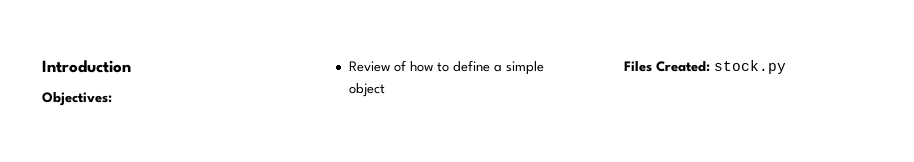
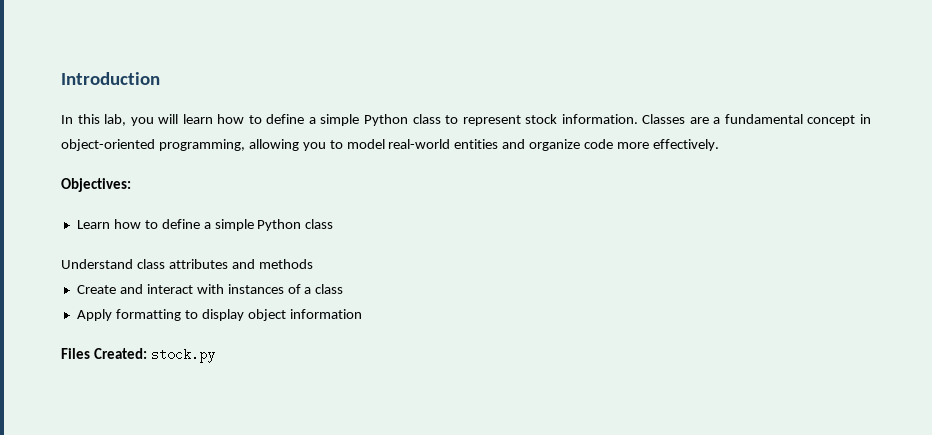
+ In this lab, you will learn how to define a simple Python class to represent stock information. Classes are a fundamental concept in object-oriented programming, allowing you to model real-world entities and organize code more effectively.
  Objectives:
- Review of how to define a simple object
+ Learn how to define a simple Python class
+ Understand class attributes and methods
+ Create and interact with instances of a class
+ Apply formatting to display object information

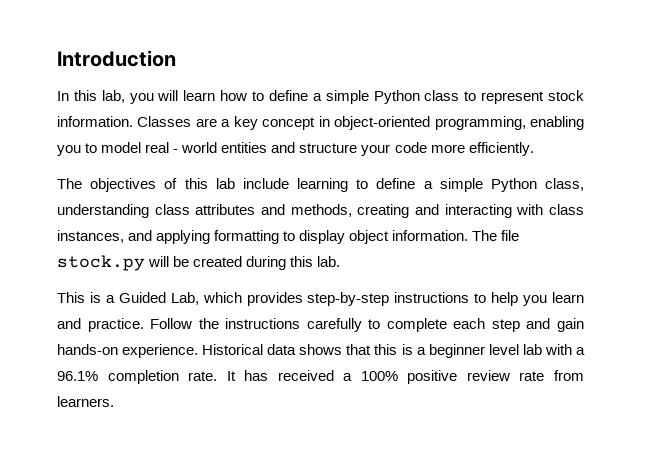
- Classes are a fundamental concept in object-oriented programming, allowing you to model real-world entities and organize code more effectively.
- Objectives:
- Learn how to define a simple Python class
- Understand class attributes and methods
- Create and interact with instances of a class
- Apply formatting to display object information
- Files Created: stock.py
+ Classes are a key concept in object-oriented programming, enabling you to model real - world entities and structure your code more efficiently.
+ The objectives of this lab include learning to define a simple Python class, understanding class attributes and methods, creating and interacting with class instances, and applying formatting to display object information. The file stock.py will be created during this lab.
+ This is a Guided Lab, which provides step-by-step instructions to help you learn and practice. Follow the instructions carefully to complete each step and gain hands-on experience. Historical data shows that this is a beginner level lab with a 96.1% completion rate. It has received a 100% positive review rate from learners.

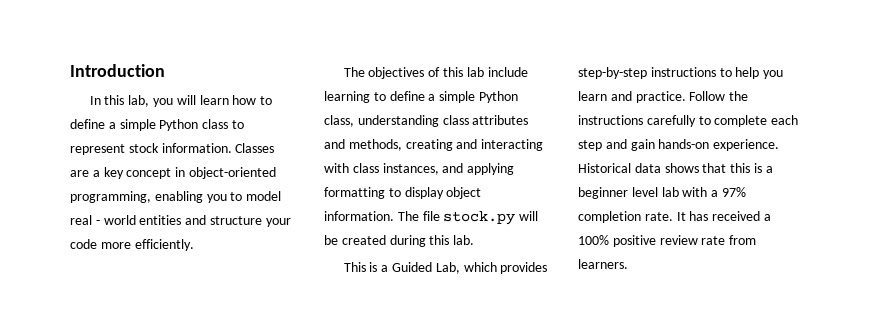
- Historical data shows that this is a beginner level lab with a 96.1% completion rate.
+ Historical data shows that this is a beginner level lab with a 97% completion rate.

